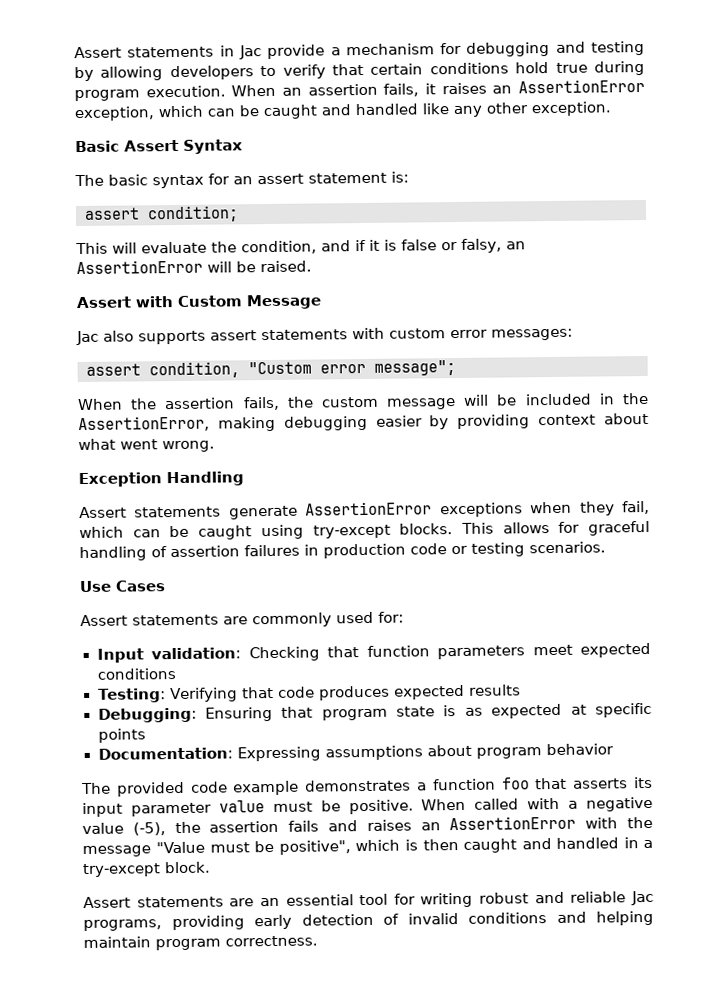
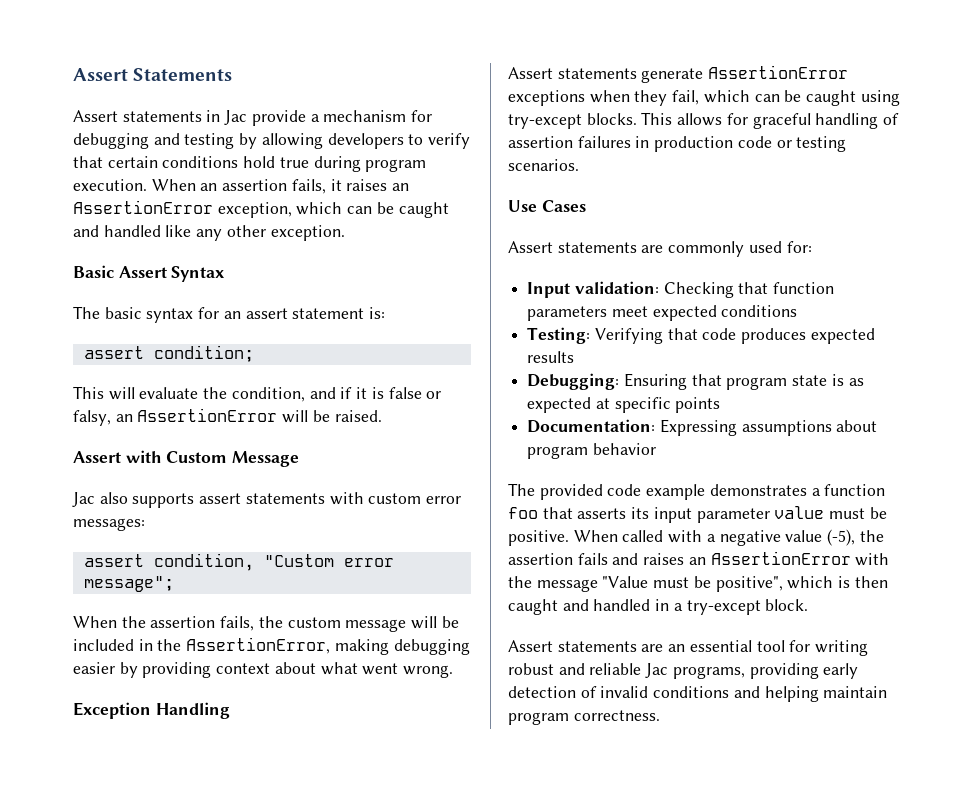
+ Assert Statements

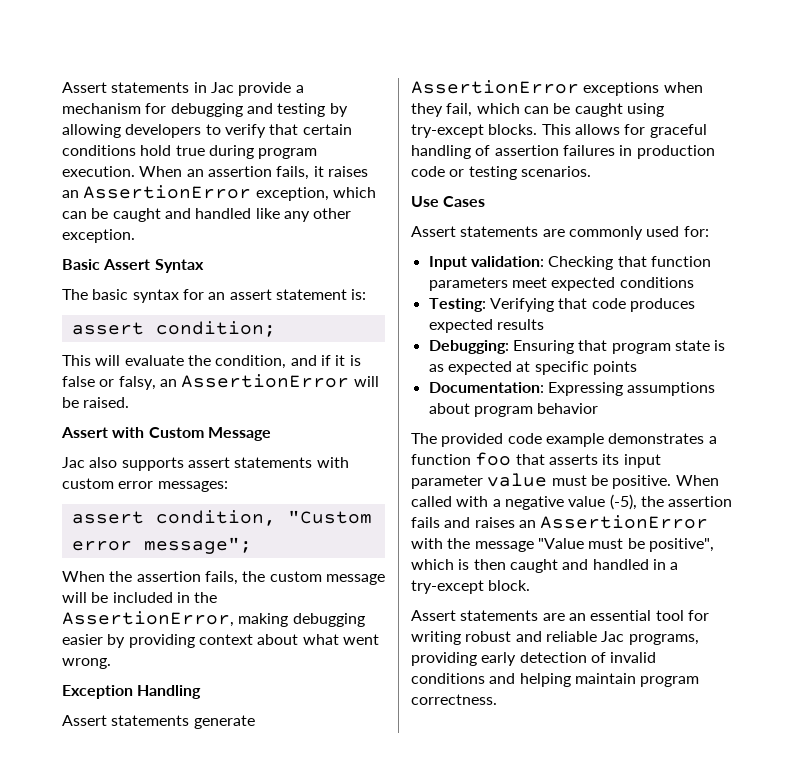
- Assert Statements

